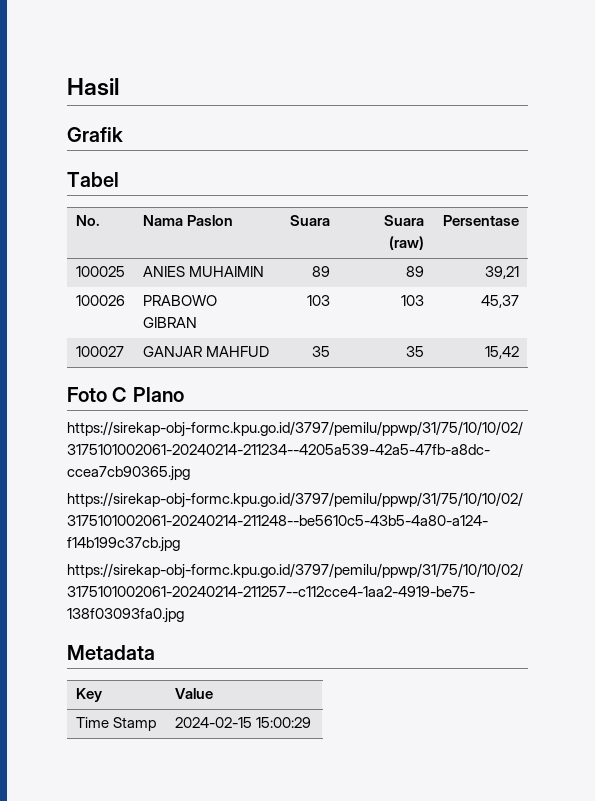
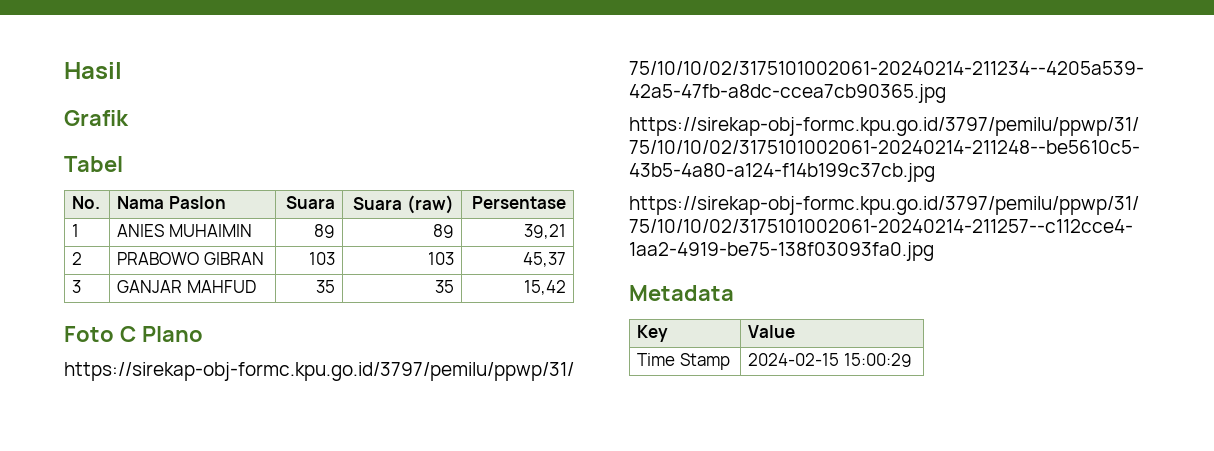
- 100025 | ANIES MUHAIMIN | 89 | 89 | 39,21
+ 1 | ANIES MUHAIMIN | 89 | 89 | 39,21
- 100026 | PRABOWO GIBRAN | 103 | 103 | 45,37
+ 2 | PRABOWO GIBRAN | 103 | 103 | 45,37
- 100027 | GANJAR MAHFUD | 35 | 35 | 15,42
+ 3 | GANJAR MAHFUD | 35 | 35 | 15,42

